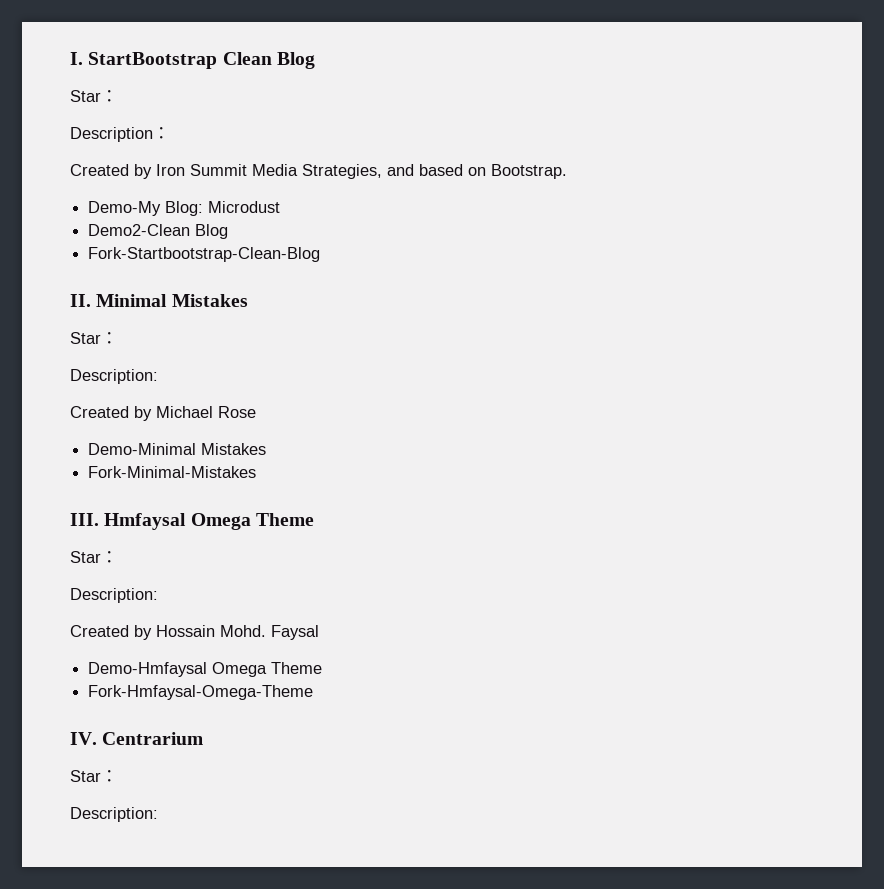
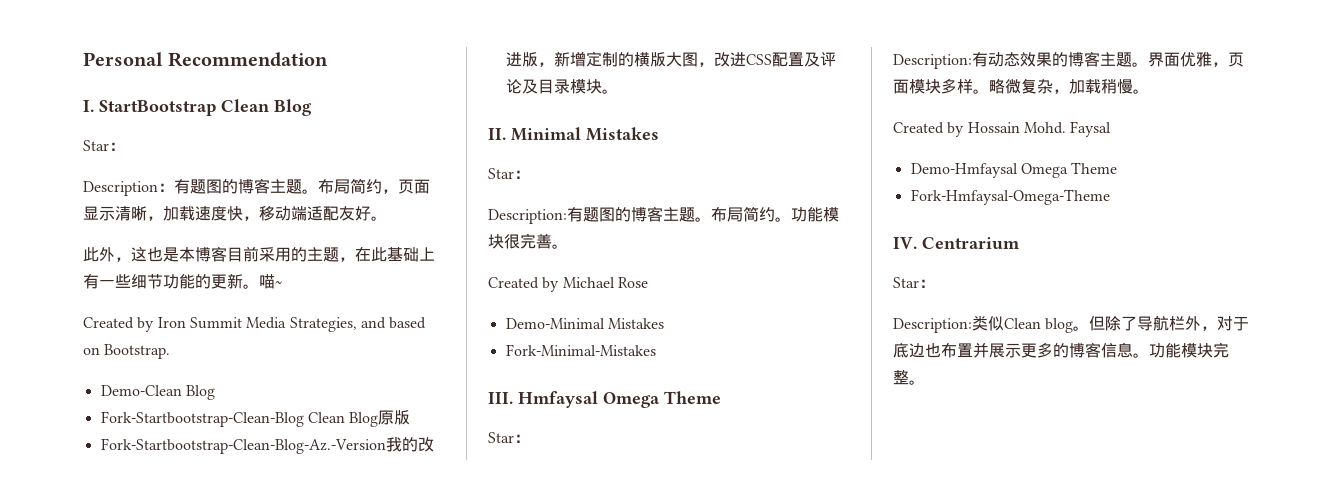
+ Personal Recommendation
- Description：
+ Description：有题图的博客主题。布局简约，页面显示清晰，加载速度快，移动端适配友好。
+ 此外，这也是本博客目前采用的主题，在此基础上有一些细节功能的更新。喵~
- Demo-My Blog: Microdust
- Demo2-Clean Blog
- Fork-Startbootstrap-Clean-Blog
+ Demo-Clean Blog
+ Fork-Startbootstrap-Clean-Blog Clean Blog原版
+ Fork-Startbootstrap-Clean-Blog-Az.-Version我的改进版，新增定制的横版大图，改进CSS配置及评论及目录模块。
  II. Minimal Mistakes
  Star：
- Description:
+ Description:有题图的博客主题。布局简约。功能模块很完善。
  III. Hmfaysal Omega Theme
  Star：
- Description:
+ Description:有动态效果的博客主题。界面优雅，页面模块多样。略微复杂，加载稍慢。
  IV. Centrarium
  Star：
- Description:
+ Description:类似Clean blog。但除了导航栏外，对于底边也布置并展示更多的博客信息。功能模块完整。

